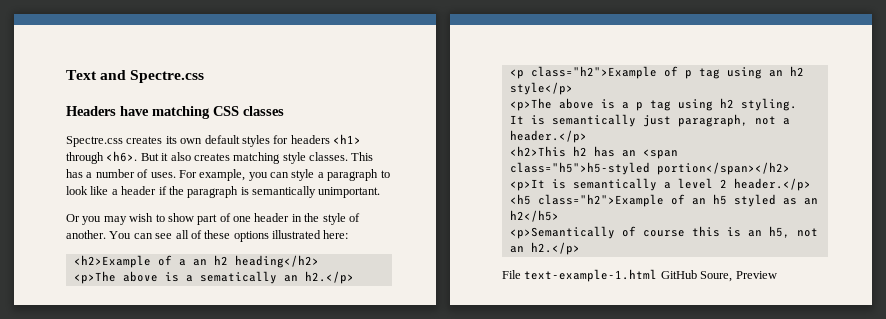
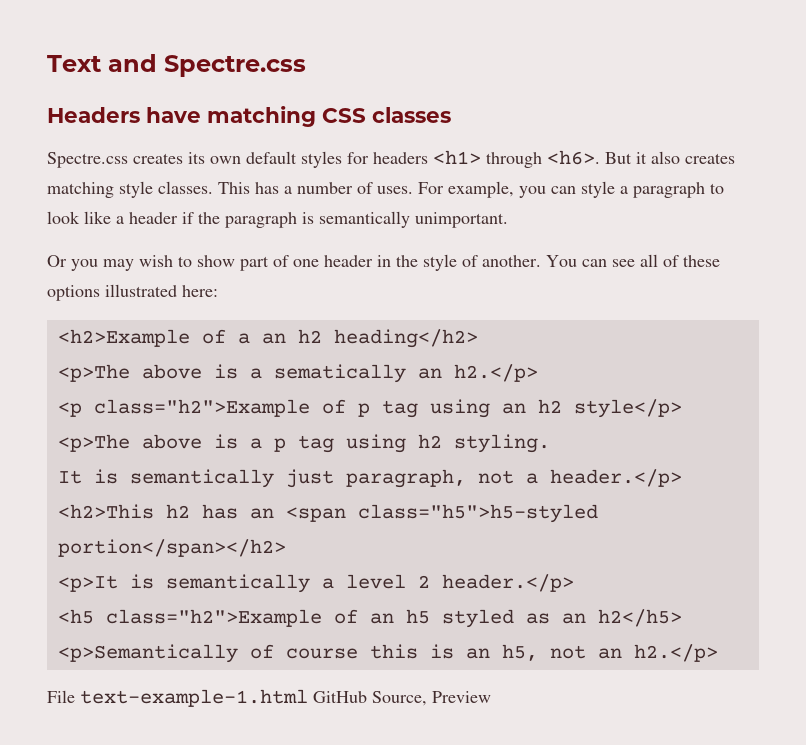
- File text-example-1.html GitHub Soure, Preview
+ File text-example-1.html GitHub Source, Preview

